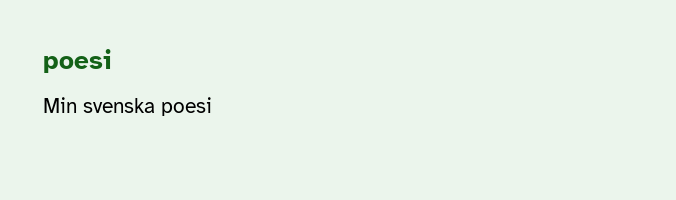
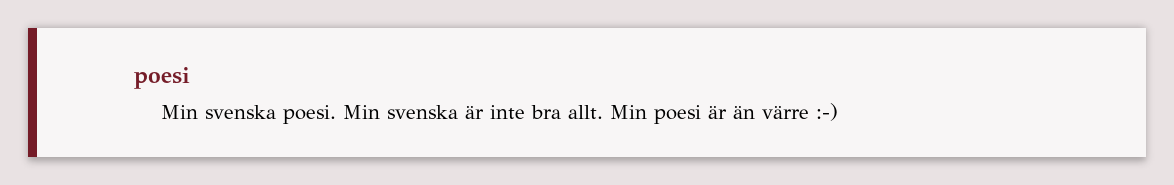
- Min svenska poesi
+ Min svenska poesi. Min svenska är inte bra allt. Min poesi är än värre :-)

